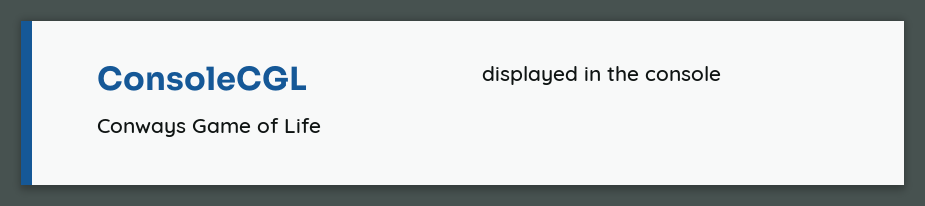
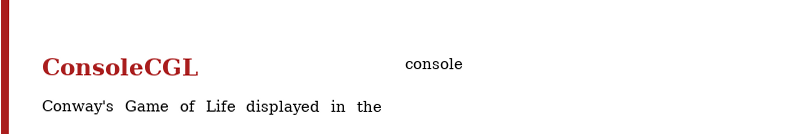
- Conways Game of Life displayed in the console
+ Conway's Game of Life displayed in the console

